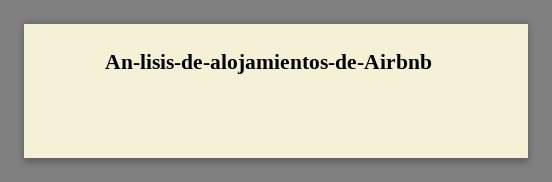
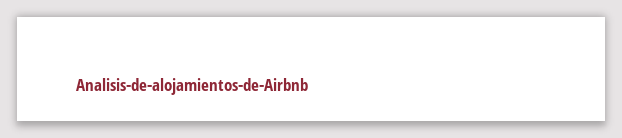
- An-lisis-de-alojamientos-de-Airbnb
+ Analisis-de-alojamientos-de-Airbnb

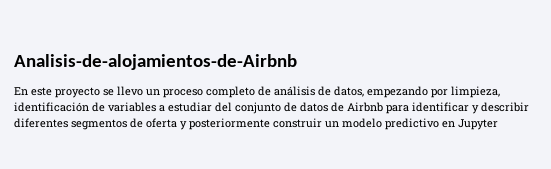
+ En este proyecto se llevo un proceso completo de análisis de datos, empezando por limpieza, identificación de variables a estudiar del conjunto de datos de Airbnb para identificar y describir diferentes segmentos de oferta y posteriormente construir un modelo predictivo en Jupyter

